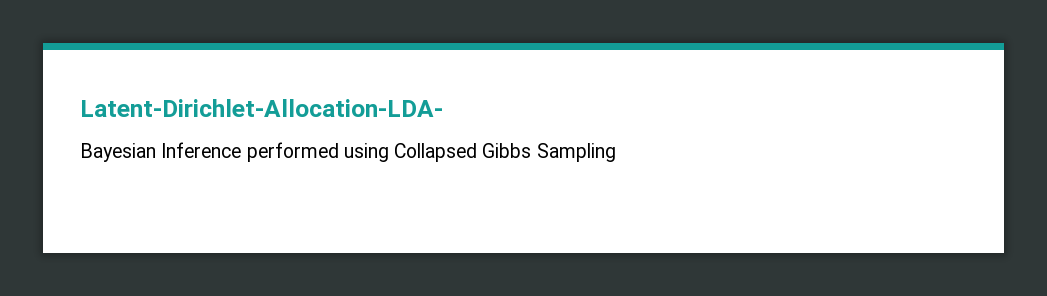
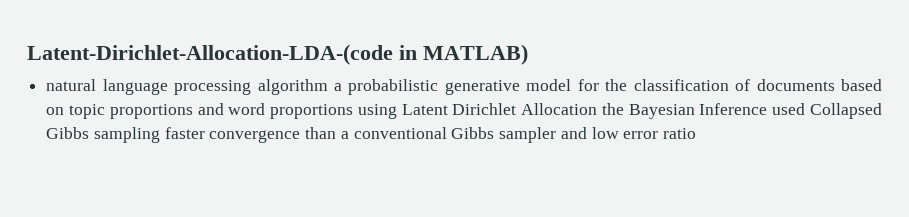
- Latent-Dirichlet-Allocation-LDA-
- Bayesian Inference performed using Collapsed Gibbs Sampling
+ Latent-Dirichlet-Allocation-LDA-(code in MATLAB)
+ natural language processing algorithm a probabilistic generative model for the classification of documents based on topic proportions and word proportions using Latent Dirichlet Allocation the Bayesian Inference used Collapsed Gibbs sampling faster convergence than a conventional Gibbs sampler and low error ratio

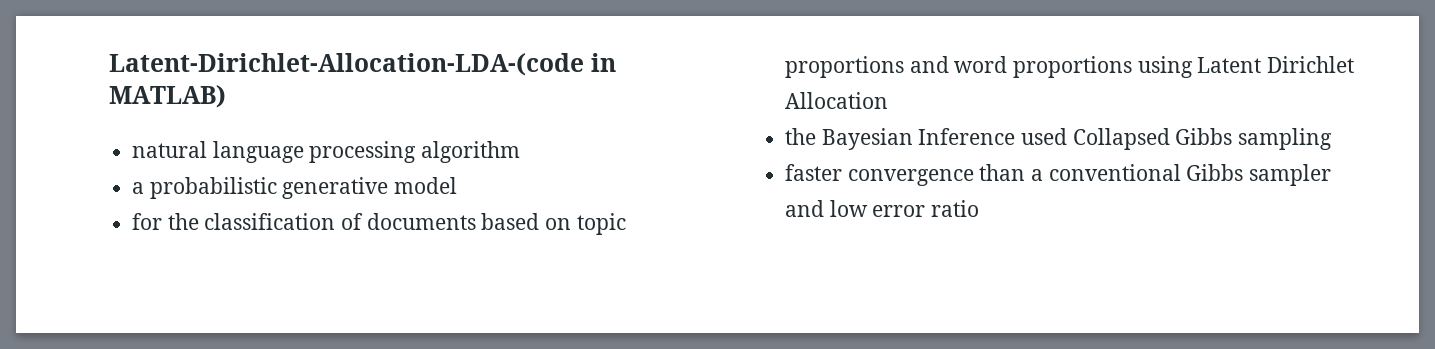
- natural language processing algorithm a probabilistic generative model for the classification of documents based on topic proportions and word proportions using Latent Dirichlet Allocation the Bayesian Inference used Collapsed Gibbs sampling faster convergence than a conventional Gibbs sampler and low error ratio
+ natural language processing algorithm
+ a probabilistic generative model
+ for the classification of documents based on topic proportions and word proportions using Latent Dirichlet Allocation
+ the Bayesian Inference used Collapsed Gibbs sampling
+ faster convergence than a conventional Gibbs sampler and low error ratio

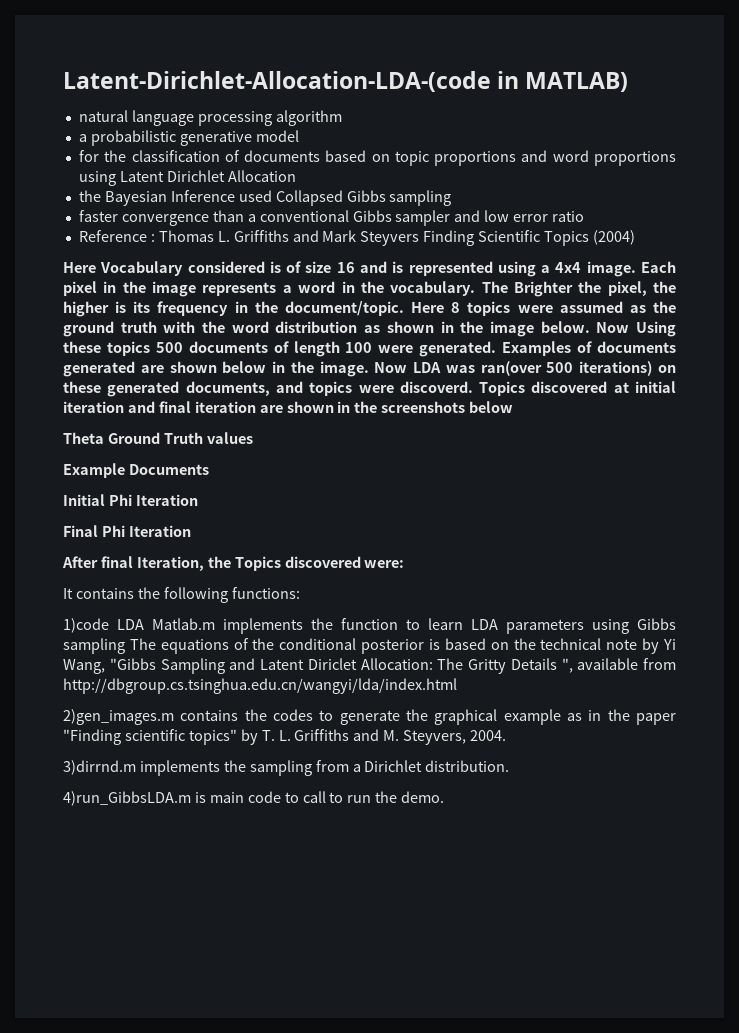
+ Reference : Thomas L. Griffiths and Mark Steyvers Finding Scientific Topics (2004)
+ Here Vocabulary considered is of size 16 and is represented using a 4x4 image. Each pixel in the image represents a word in the vocabulary. The Brighter the pixel, the higher is its frequency in the document/topic. Here 8 topics were assumed as the ground truth with the word distribution as shown in the image below. Now Using these topics 500 documents of length 100 were generated. Examples of documents generated are shown below in the image. Now LDA was ran(over 500 iterations) on these generated documents, and topics were discoverd. Topics discovered at initial iteration and final iteration are shown in the screenshots below
+ Theta Ground Truth values
+ Example Documents
+ Initial Phi Iteration
+ Final Phi Iteration
+ After final Iteration, the Topics discovered were:
+ It contains the following functions:
+ 1)code LDA Matlab.m implements the function to learn LDA parameters using Gibbs sampling The equations of the conditional posterior is based on the technical note by Yi Wang, "Gibbs Sampling and Latent Diriclet Allocation: The Gritty Details ", available from http://dbgroup.cs.tsinghua.edu.cn/wangyi/lda/index.html
+ 2)gen_images.m contains the codes to generate the graphical example as in the paper "Finding scientific topics" by T. L. Griffiths and M. Steyvers, 2004.
+ 3)dirrnd.m implements the sampling from a Dirichlet distribution.
+ 4)run_GibbsLDA.m is main code to call to run the demo.

